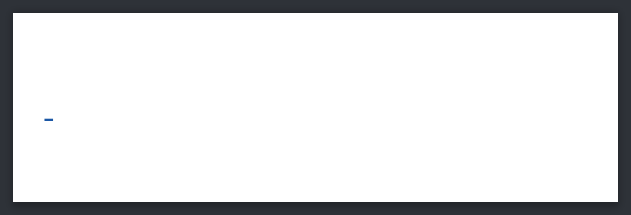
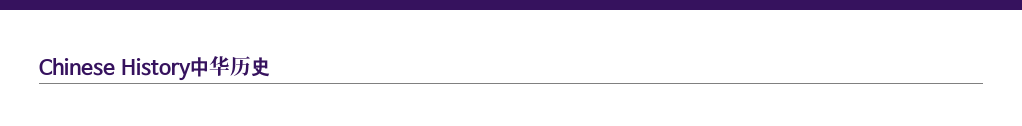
- -
+ Chinese History中华历史

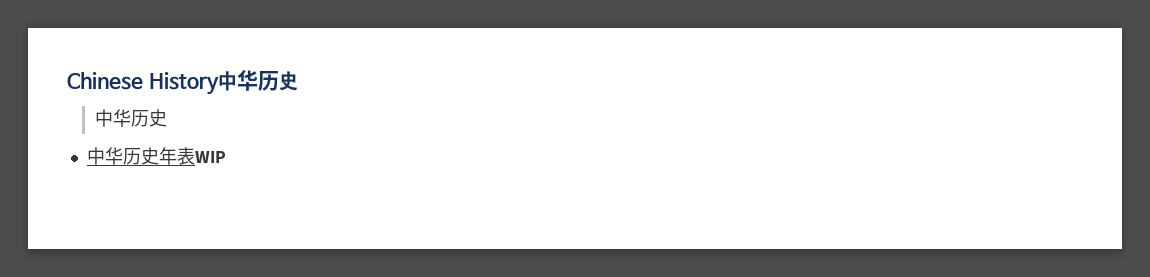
  Chinese History中华历史
+ 中华历史
+ 中华历史年表WIP

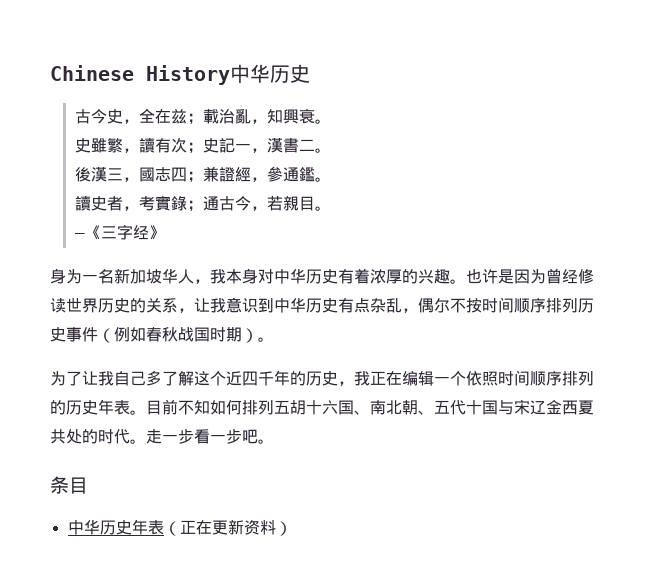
  Chinese History中华历史
- 中华历史
+ 古今史，全在兹；載治亂，知興衰。
+ 史雖繁，讀有次；史記一，漢書二。
+ 後漢三，國志四；兼證經，參通鑑。
+ 讀史者，考實錄；通古今，若親目。
+ –《三字经》
+ 身为一名新加坡华人，我本身对中华历史有着浓厚的兴趣。也许是因为曾经修读世界历史的关系，让我意识到中华历史有点杂乱，偶尔不按时间顺序排列历史事件（例如春秋战国时期）。
+ 为了让我自己多了解这个近四千年的历史，我正在编辑一个依照时间顺序排列的历史年表。目前不知如何排列五胡十六国、南北朝、五代十国与宋辽金西夏共处的时代。走一步看一步吧。
+ 条目
- 中华历史年表WIP
+ 中华历史年表（正在更新资料）

